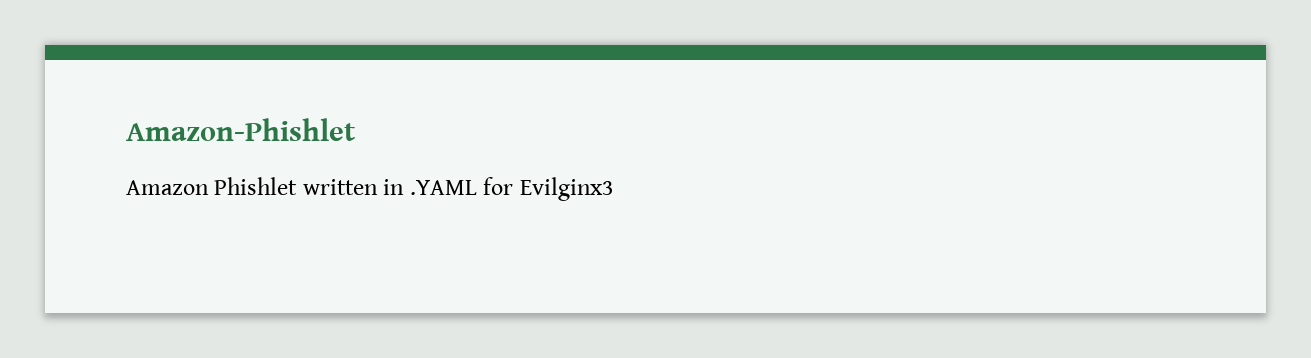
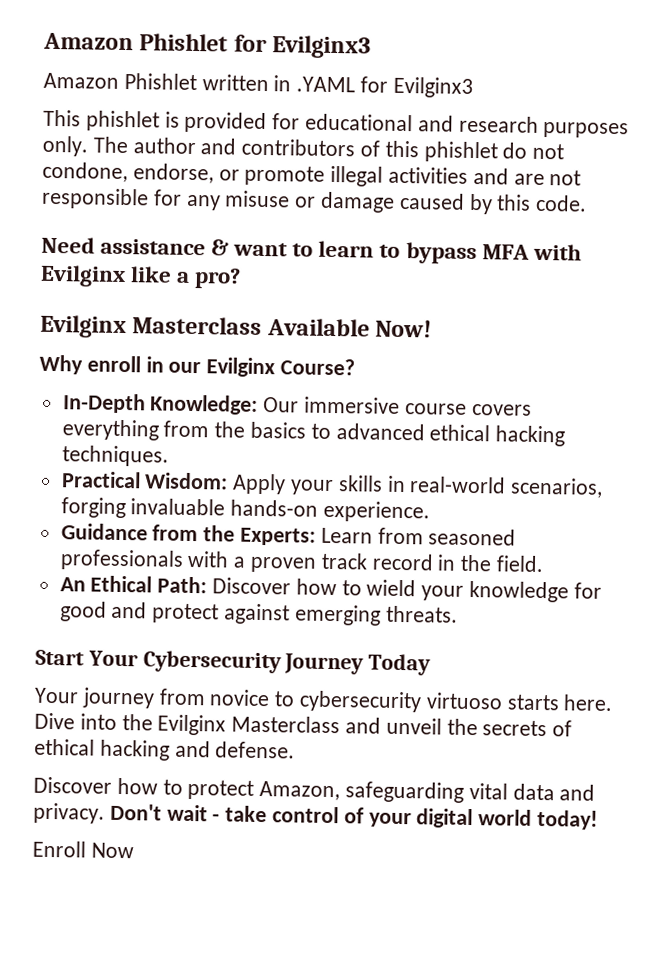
- Amazon-Phishlet
+ Amazon Phishlet for Evilginx3
+ This phishlet is provided for educational and research purposes only. The author and contributors of this phishlet do not condone, endorse, or promote illegal activities and are not responsible for any misuse or damage caused by this code.
+ Need assistance & want to learn to bypass MFA with Evilginx like a pro?
+ Evilginx Masterclass Available Now!
+ Why enroll in our Evilginx Course?
+ In-Depth Knowledge: Our immersive course covers everything from the basics to advanced ethical hacking techniques.
+ Practical Wisdom: Apply your skills in real-world scenarios, forging invaluable hands-on experience.
+ Guidance from the Experts: Learn from seasoned professionals with a proven track record in the field.
+ An Ethical Path: Discover how to wield your knowledge for good and protect against emerging threats.
+ Start Your Cybersecurity Journey Today
+ Your journey from novice to cybersecurity virtuoso starts here. Dive into the Evilginx Masterclass and unveil the secrets of ethical hacking and defense.
+ Discover how to protect Amazon, safeguarding vital data and privacy. Don't wait - take control of your digital world today!
+ Enroll Now

